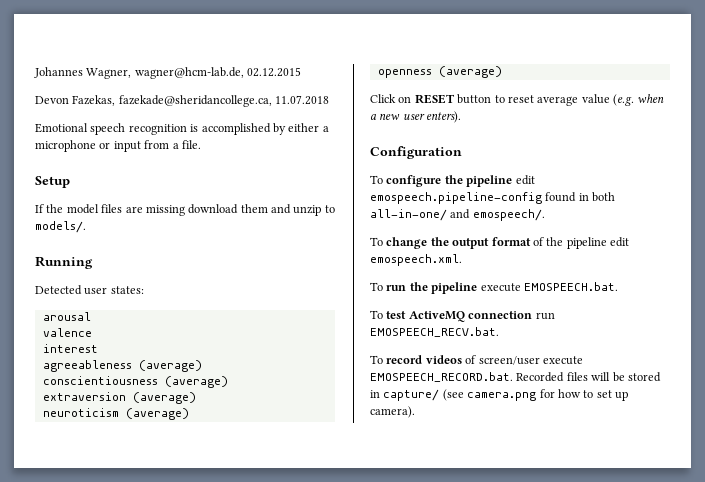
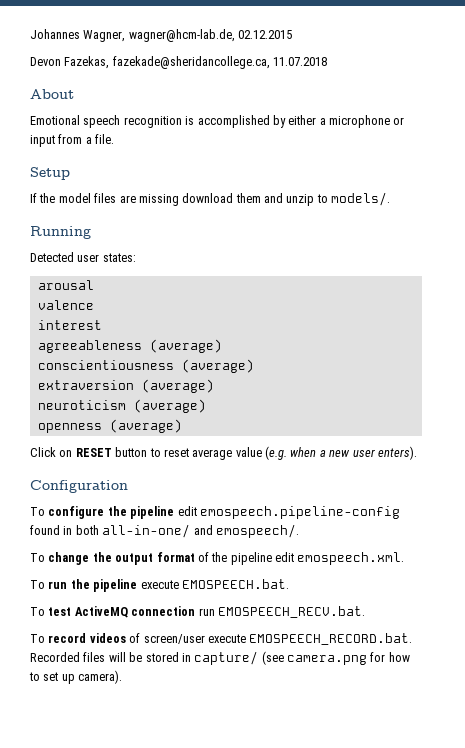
+ About

